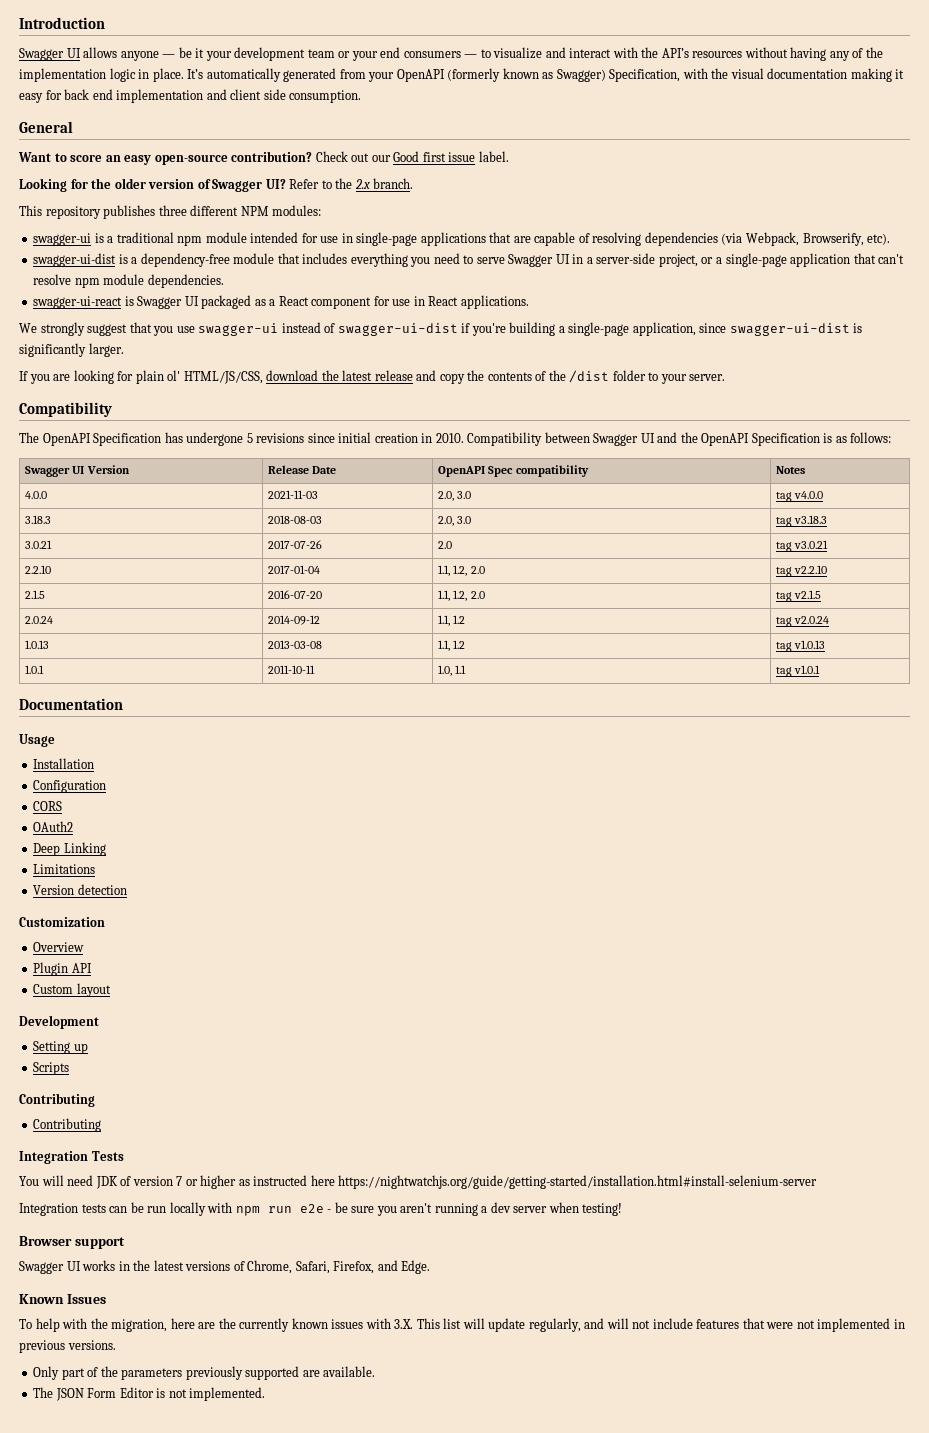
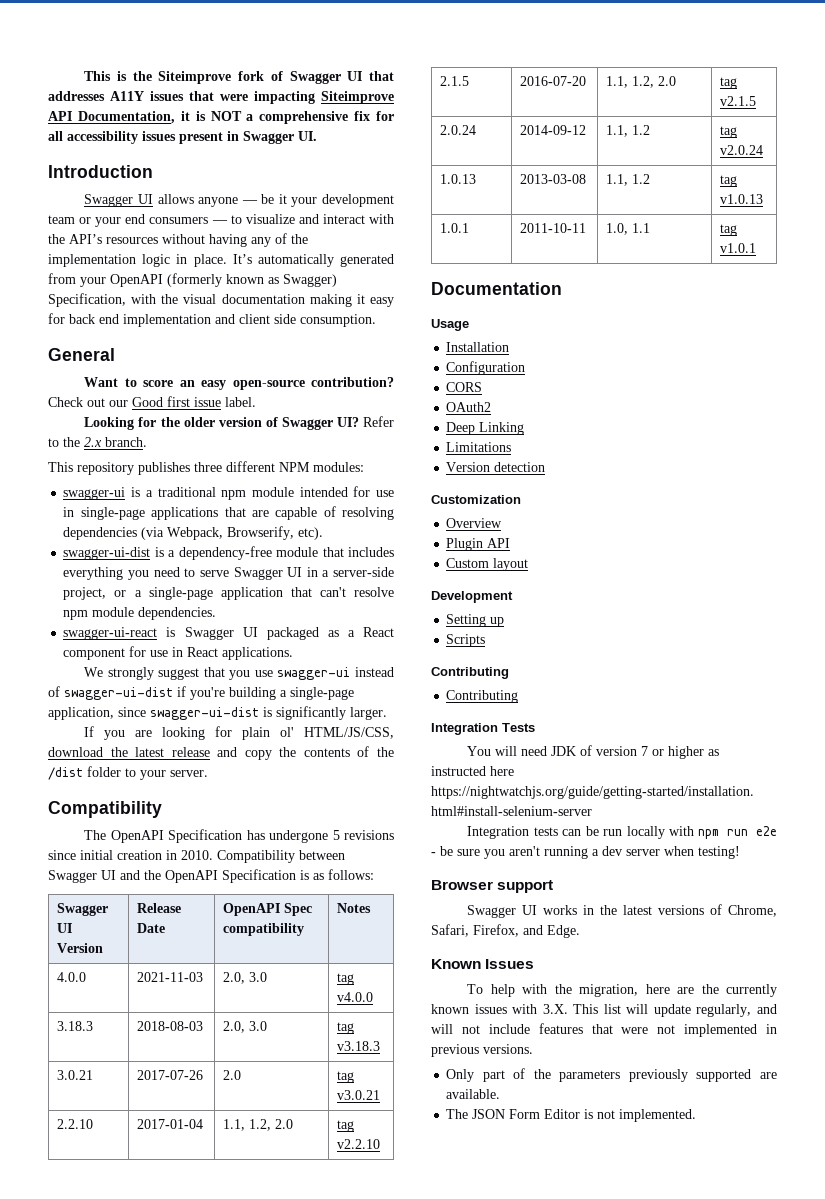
+ This is the Siteimprove fork of Swagger UI that addresses A11Y issues that were impacting Siteimprove API Documentation, it is NOT a comprehensive fix for all accessibility issues present in Swagger UI.

